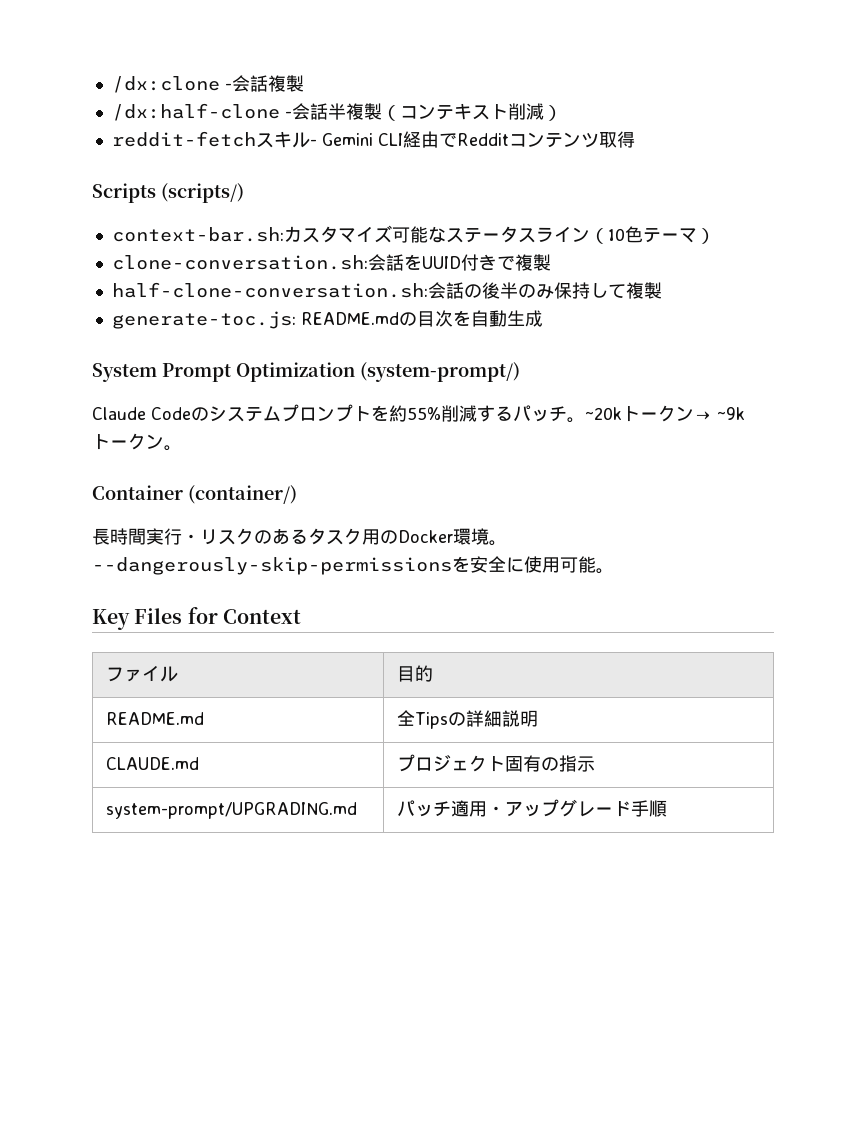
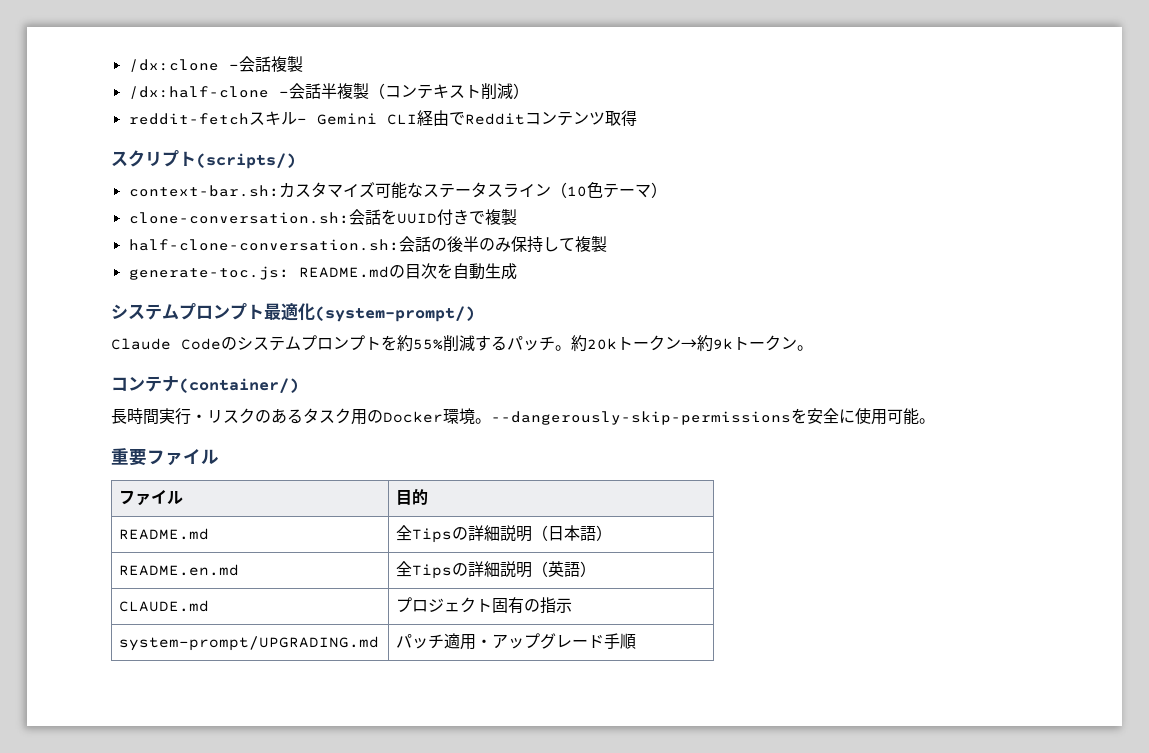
- Scripts (scripts/)
+ スクリプト(scripts/)
- System Prompt Optimization (system-prompt/)
+ システムプロンプト最適化(system-prompt/)
- ~20kトークン→ ~9kトークン。
+ 約20kトークン→約9kトークン。
- Container (container/)
+ コンテナ(container/)
- Key Files for Context
+ 重要ファイル
- README.md | 全Tipsの詳細説明
+ README.md | 全Tipsの詳細説明（日本語）
+ README.en.md | 全Tipsの詳細説明（英語）

